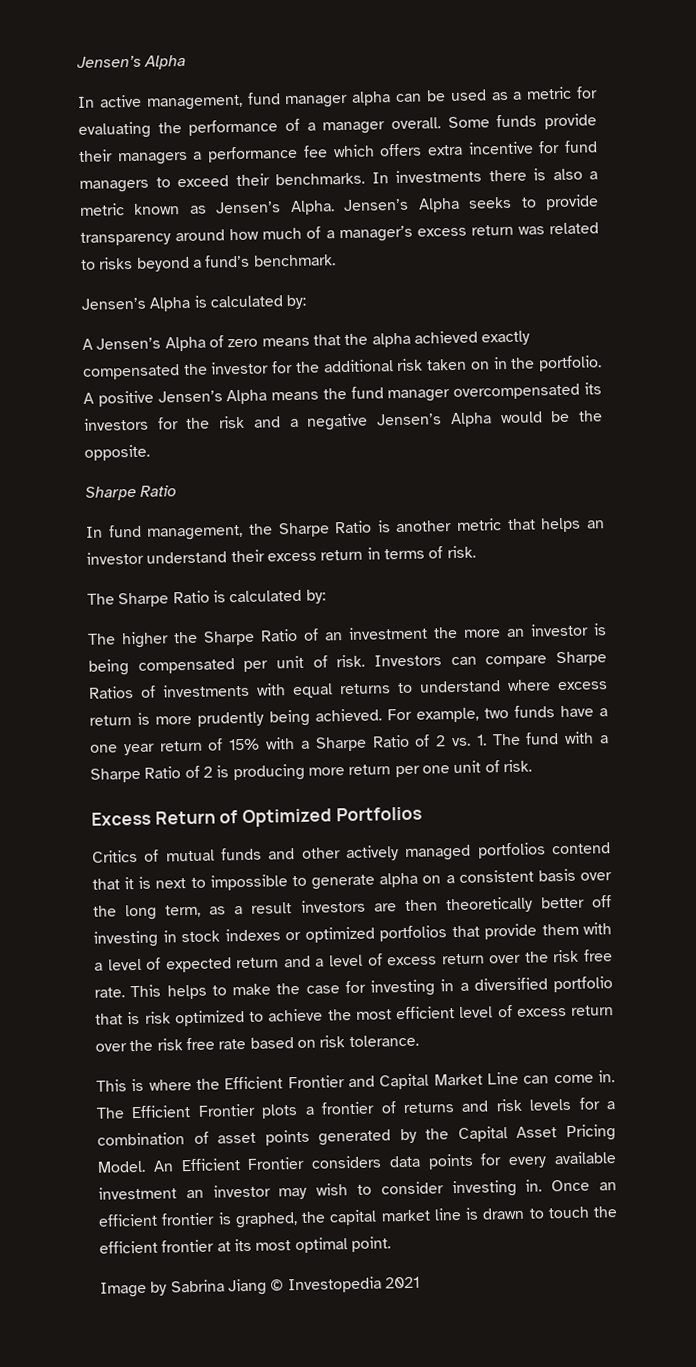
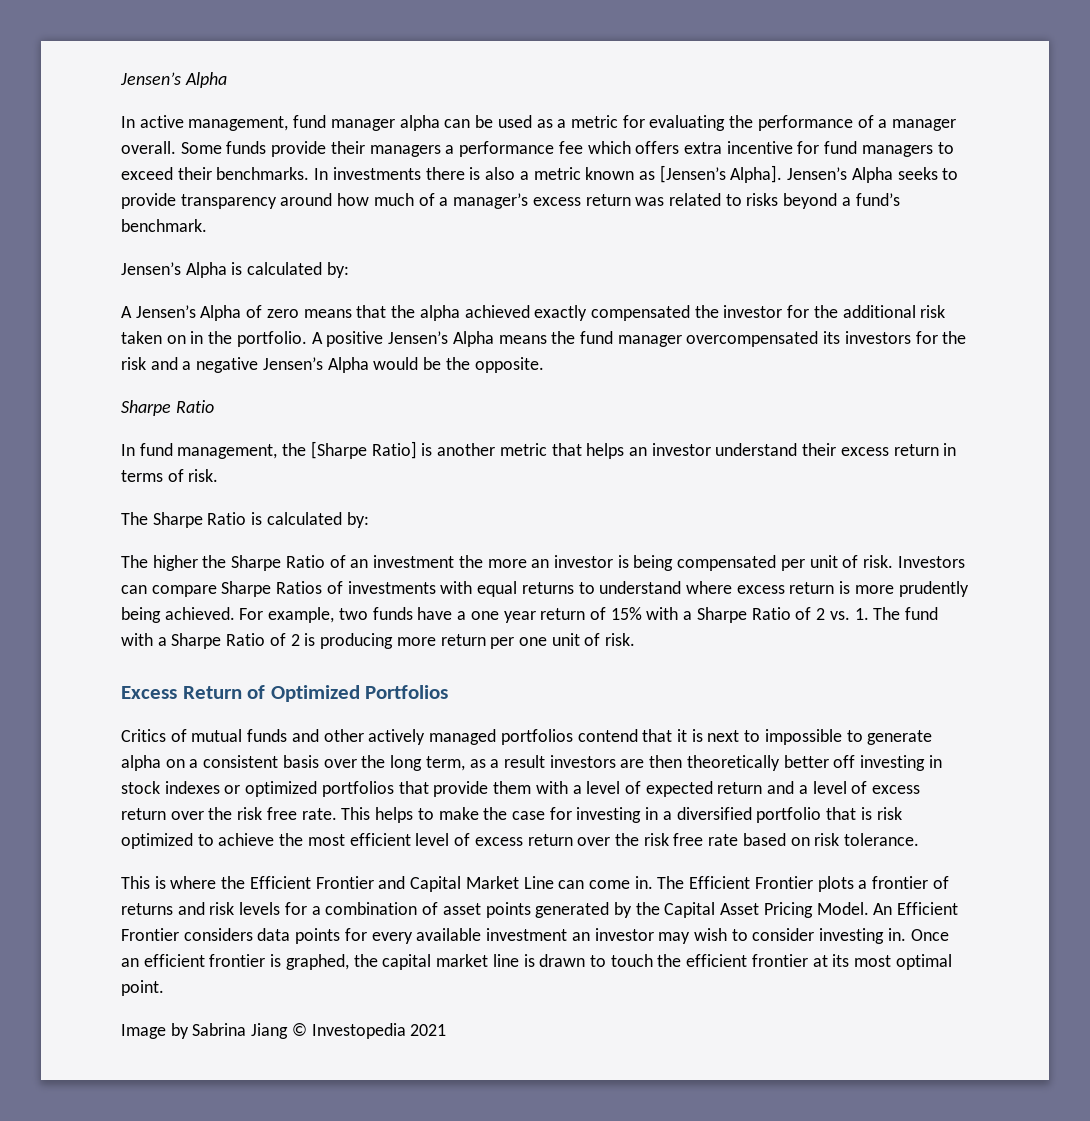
- In investments there is also a metric known as Jensen’s Alpha.
+ In investments there is also a metric known as [Jensen’s Alpha].
- In fund management, the Sharpe Ratio is another metric that helps an investor understand their excess return in terms of risk.
+ In fund management, the [Sharpe Ratio] is another metric that helps an investor understand their excess return in terms of risk.

